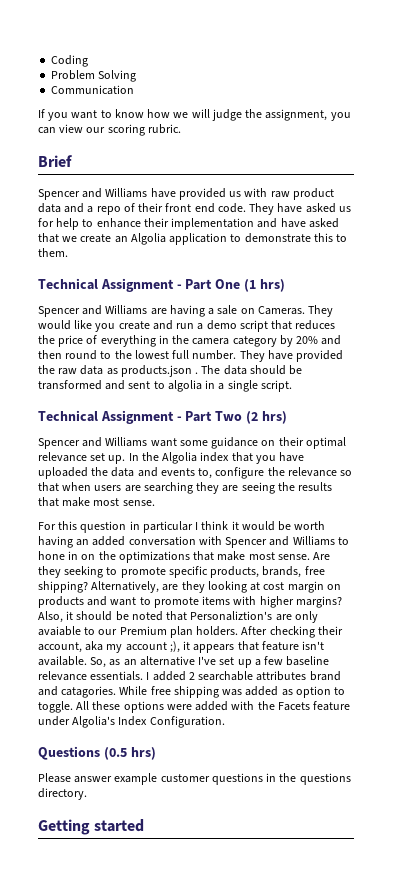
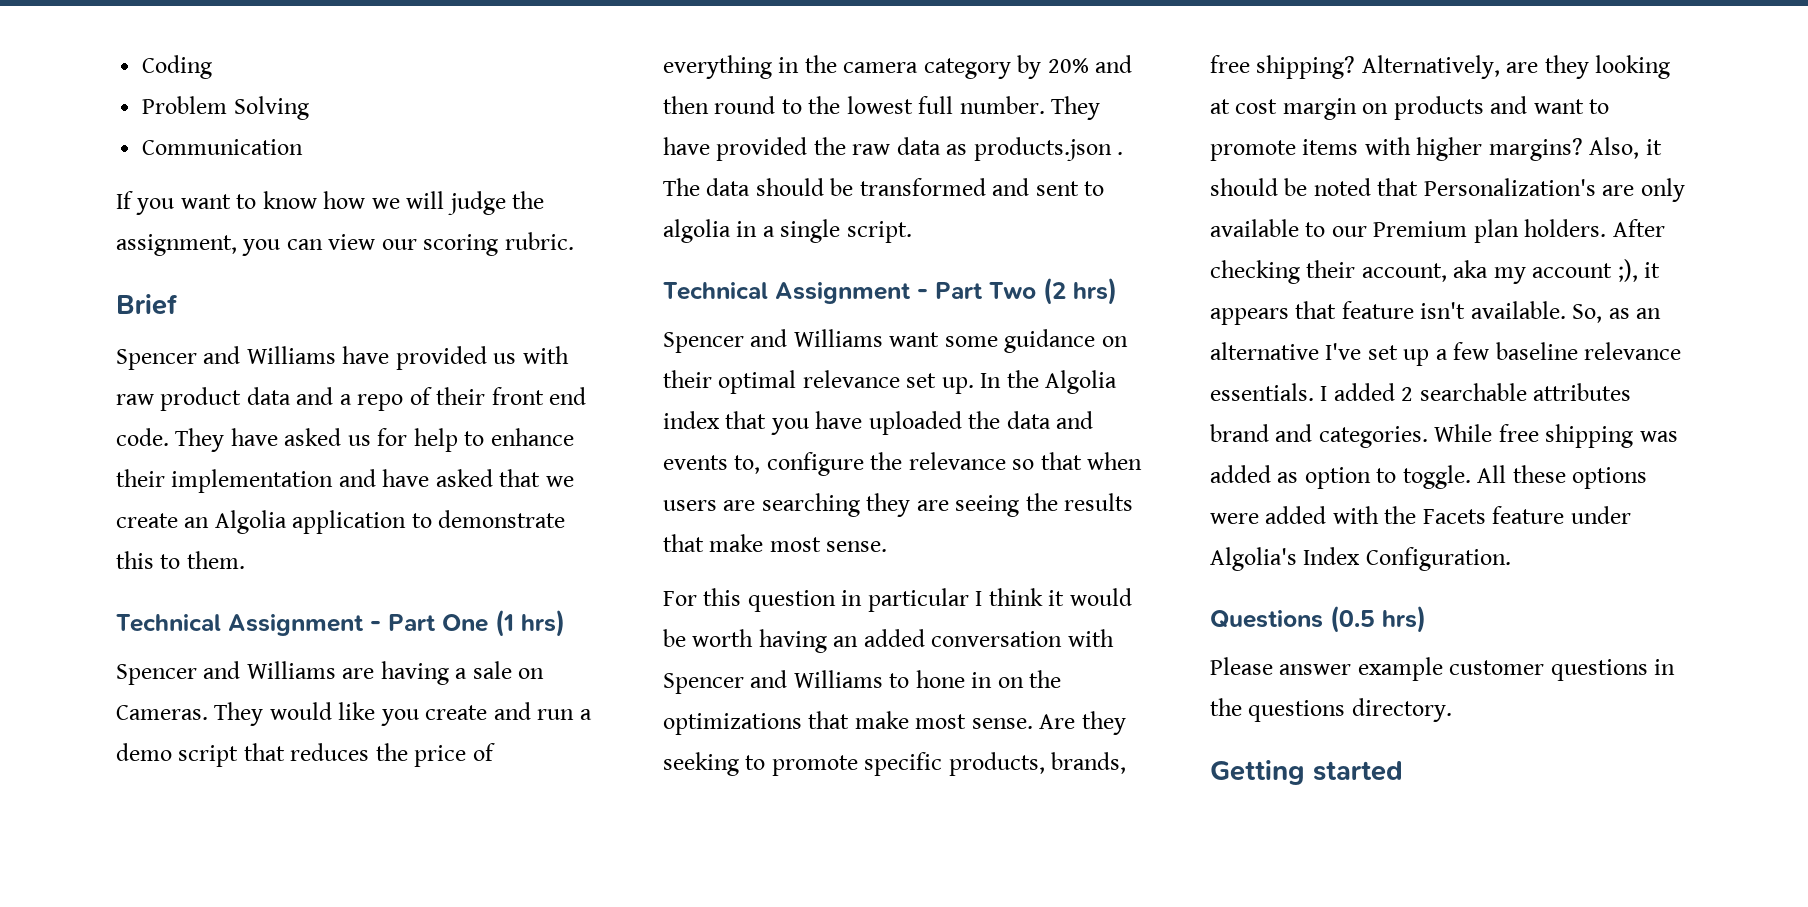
- Also, it should be noted that Personaliztion's are only avaiable to our Premium plan holders.
+ Also, it should be noted that Personalization's are only available to our Premium plan holders.
- I added 2 searchable attributes brand and catagories.
+ I added 2 searchable attributes brand and categories.

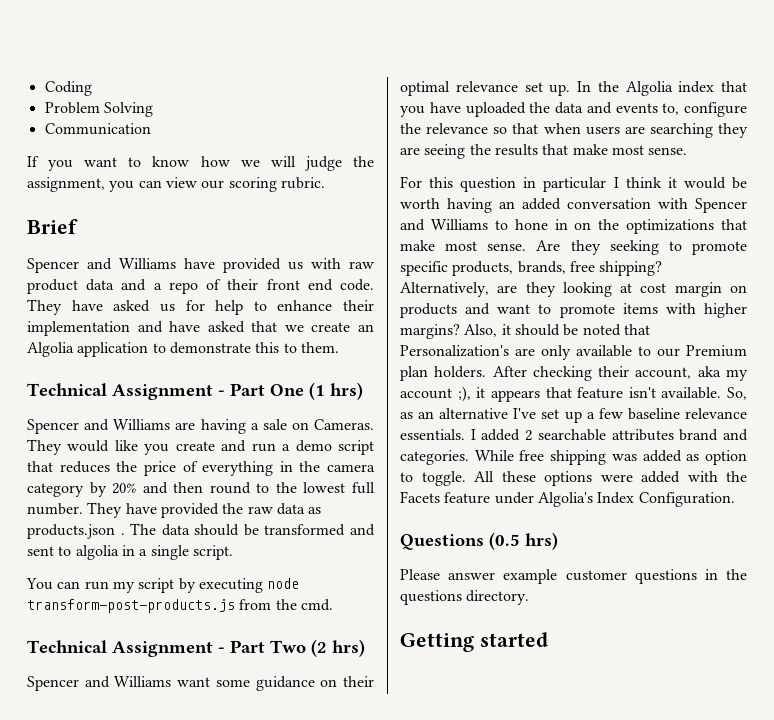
+ You can run my script by executing node transform-post-products.js from the cmd.

